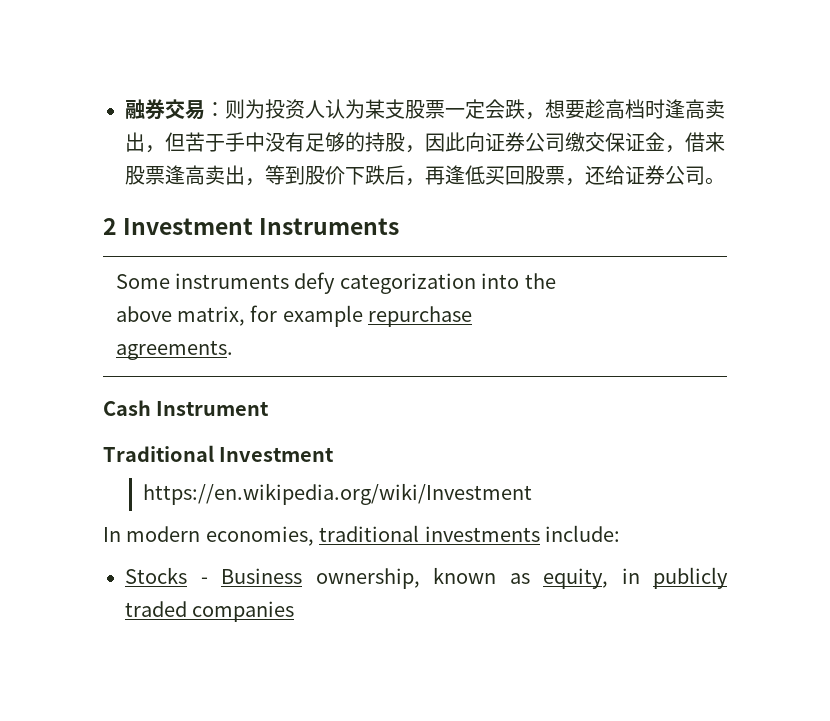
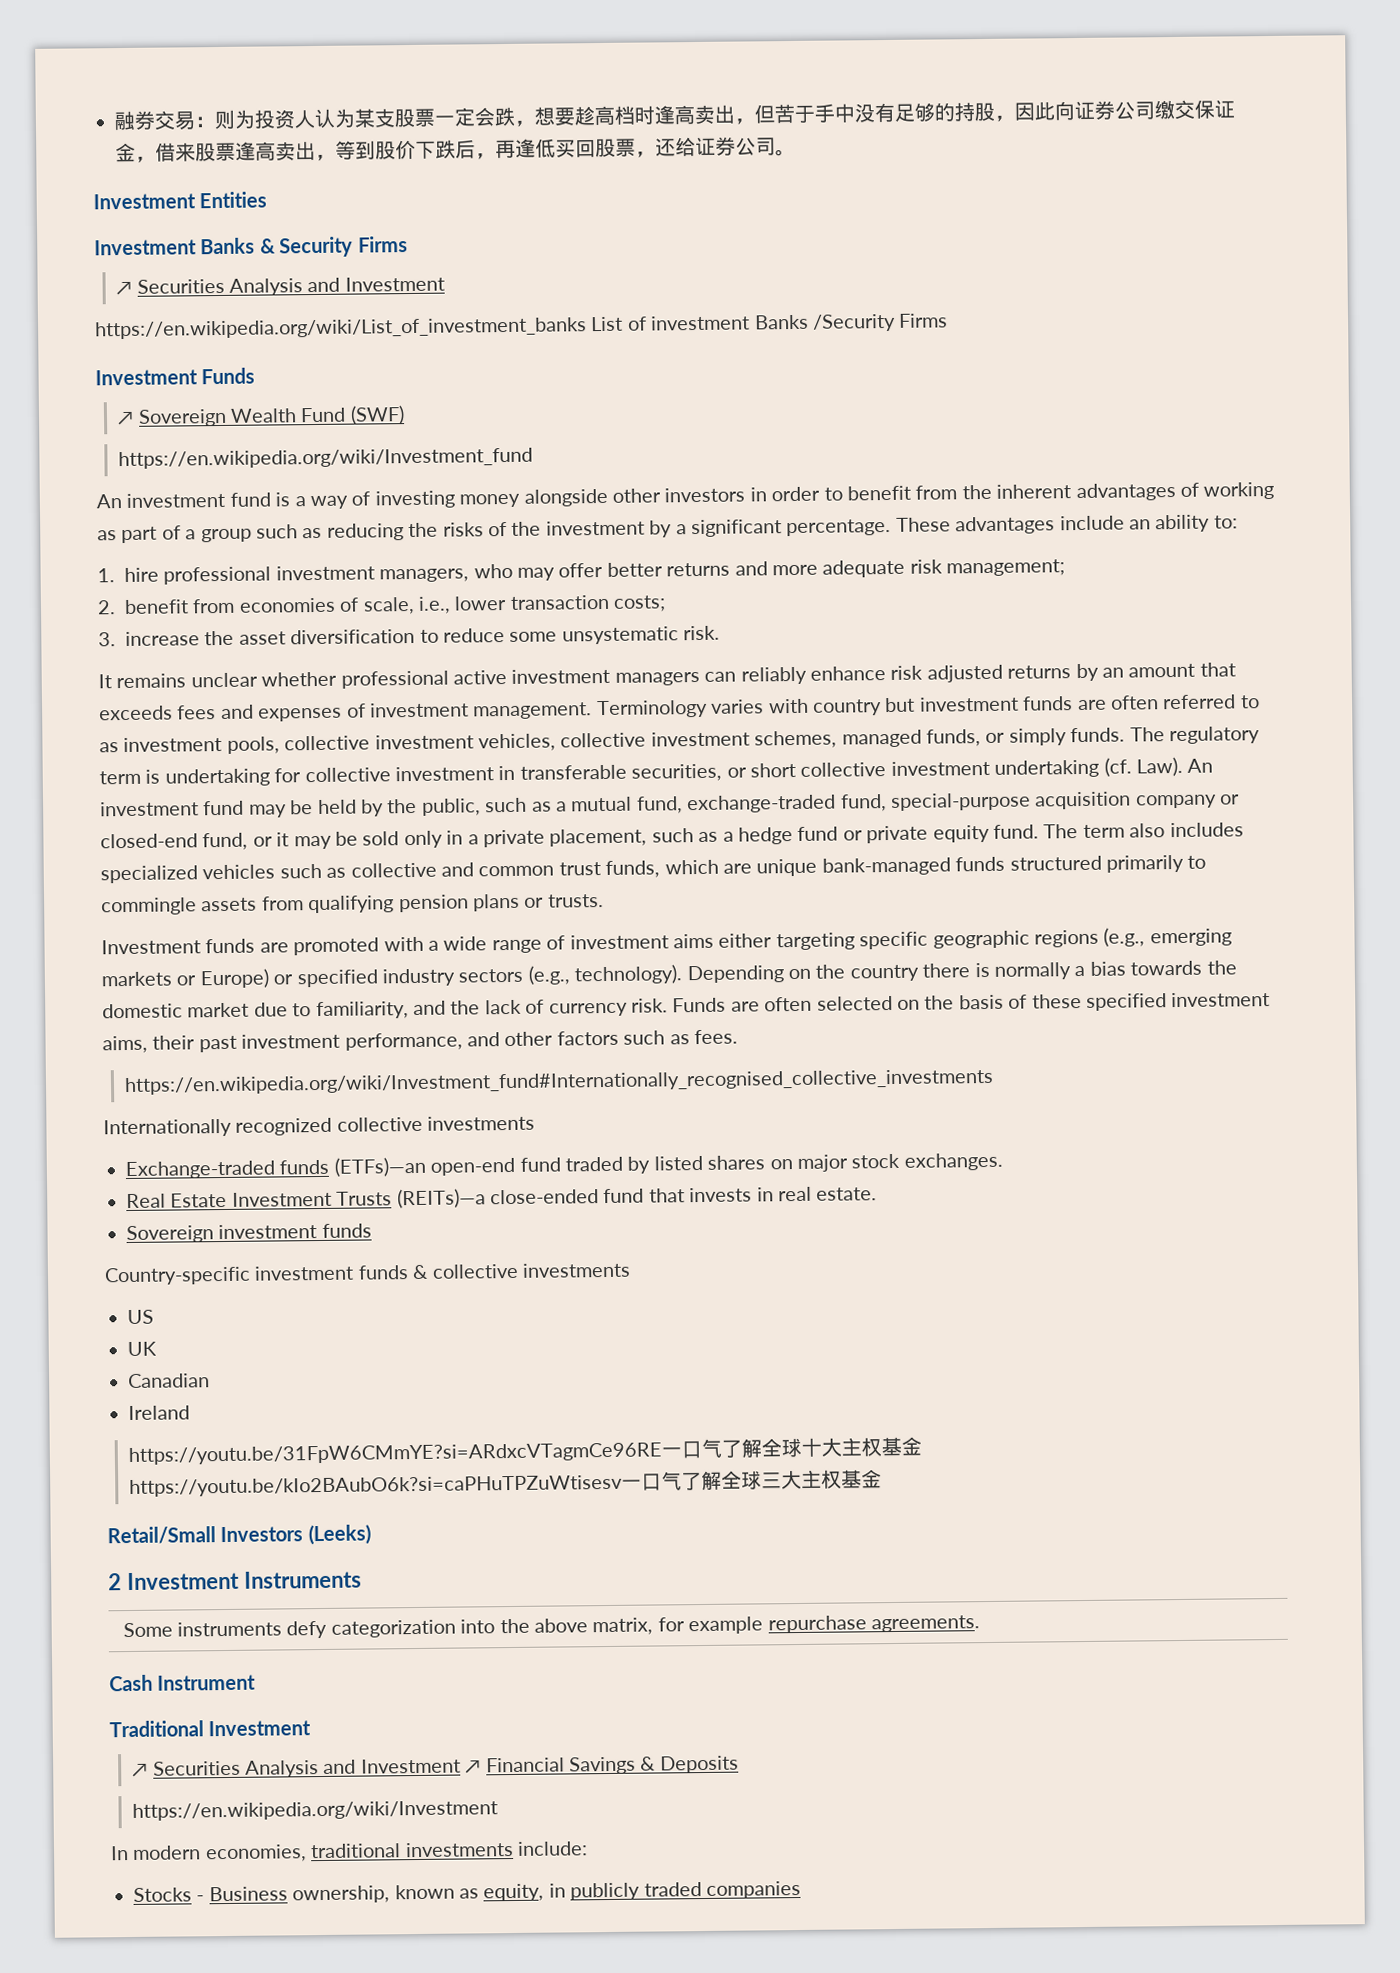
+ Investment Entities
+ Investment Banks & Security Firms
+ ↗ Securities Analysis and Investment
+ https://en.wikipedia.org/wiki/List_of_investment_banks List of investment Banks /Security Firms
+ Investment Funds
+ ↗ Sovereign Wealth Fund (SWF)
+ https://en.wikipedia.org/wiki/Investment_fund
+ An investment fund is a way of investing money alongside other investors in order to benefit from the inherent advantages of working as part of a group such as reducing the risks of the investment by a significant percentage. These advantages include an ability to:
+ 1. hire professional investment managers, who may offer better returns and more adequate risk management;
+ 2. benefit from economies of scale, i.e., lower transaction costs;
+ 3. increase the asset diversification to reduce some unsystematic risk.
+ It remains unclear whether professional active investment managers can reliably enhance risk adjusted returns by an amount that exceeds fees and expenses of investment management. Terminology varies with country but investment funds are often referred to as investment pools, collective investment vehicles, collective investment schemes, managed funds, or simply funds. The regulatory term is undertaking for collective investment in transferable securities, or short collective investment undertaking (cf. Law). An investment fund may be held by the public, such as a mutual fund, exchange-traded fund, special-purpose acquisition company or closed-end fund, or it may be sold only in a private placement, such as a hedge fund or private equity fund. The term also includes specialized vehicles such as collective and common trust funds, which are unique bank-managed funds structured primarily to commingle assets from qualifying pension plans or trusts.
+ Investment funds are promoted with a wide range of investment aims either targeting specific geographic regions (e.g., emerging markets or Europe) or specified industry sectors (e.g., technology). Depending on the country there is normally a bias towards the domestic market due to familiarity, and the lack of currency risk. Funds are often selected on the basis of these specified investment aims, their past investment performance, and other factors such as fees.
+ https://en.wikipedia.org/wiki/Investment_fund#Internationally_recognised_collective_investments
+ Internationally recognized collective investments
+ Exchange-traded funds (ETFs)—an open-end fund traded by listed shares on major stock exchanges.
+ Real Estate Investment Trusts (REITs)—a close-ended fund that invests in real estate.
+ Sovereign investment funds
+ Country-specific investment funds & collective investments
+ US
+ UK
+ Canadian
+ Ireland
+ https://youtu.be/31FpW6CMmYE?si=ARdxcVTagmCe96RE一口气了解全球十大主权基金https://youtu.be/kIo2BAubO6k?si=caPHuTPZuWtisesv一口气了解全球三大主权基金
+ Retail/Small Investors (Leeks)
+ ↗ Securities Analysis and Investment ↗ Financial Savings & Deposits

